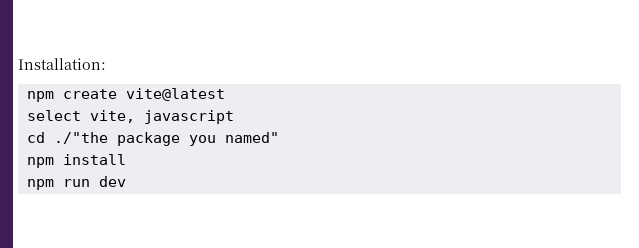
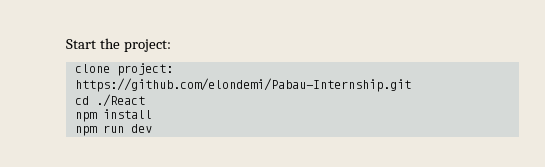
- Installation:
- npm create vite@latest
- select vite, javascript
- cd ./"the package you named"
+ Start the project:
+ clone project: https://github.com/elondemi/Pabau-Internship.git
+ cd ./React

